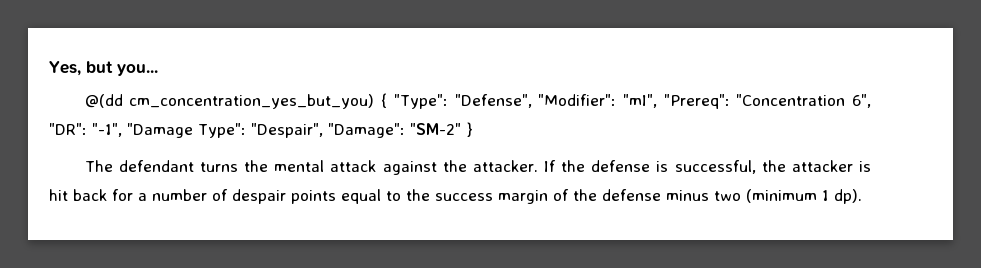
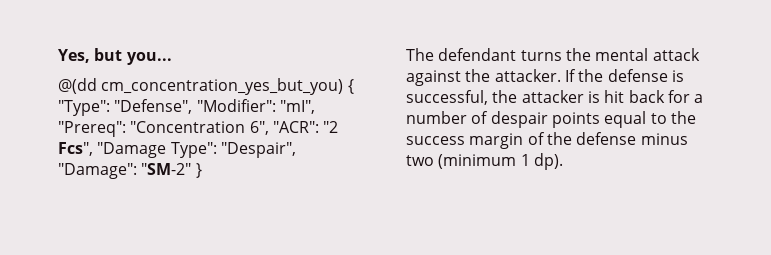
- @(dd cm_concentration_yes_but_you) { "Type": "Defense", "Modifier": "mI", "Prereq": "Concentration 6", "DR": "-1", "Damage Type": "Despair", "Damage": "SM-2" }
+ @(dd cm_concentration_yes_but_you) { "Type": "Defense", "Modifier": "mI", "Prereq": "Concentration 6", "ACR": "2 Fcs", "Damage Type": "Despair", "Damage": "SM-2" }

